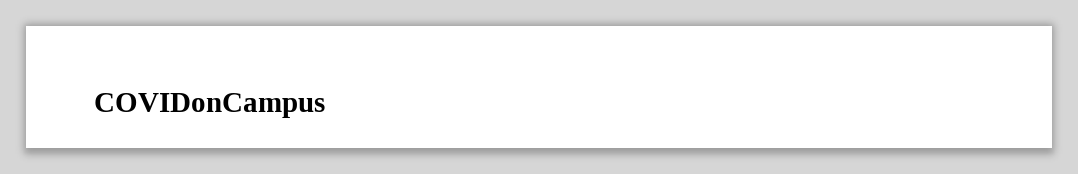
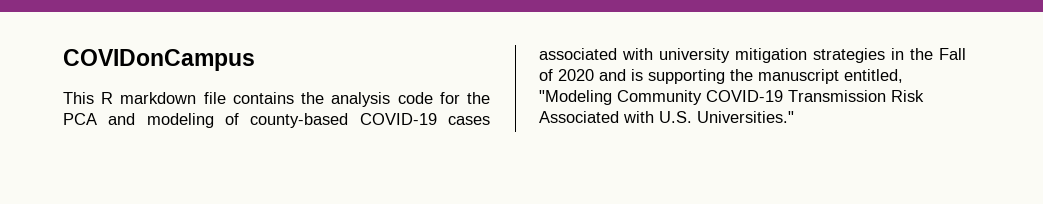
+ This R markdown file contains the analysis code for the PCA and modeling of county-based COVID-19 cases associated with university mitigation strategies in the Fall of 2020 and is supporting the manuscript entitled, "Modeling Community COVID-19 Transmission Risk Associated with U.S. Universities."

